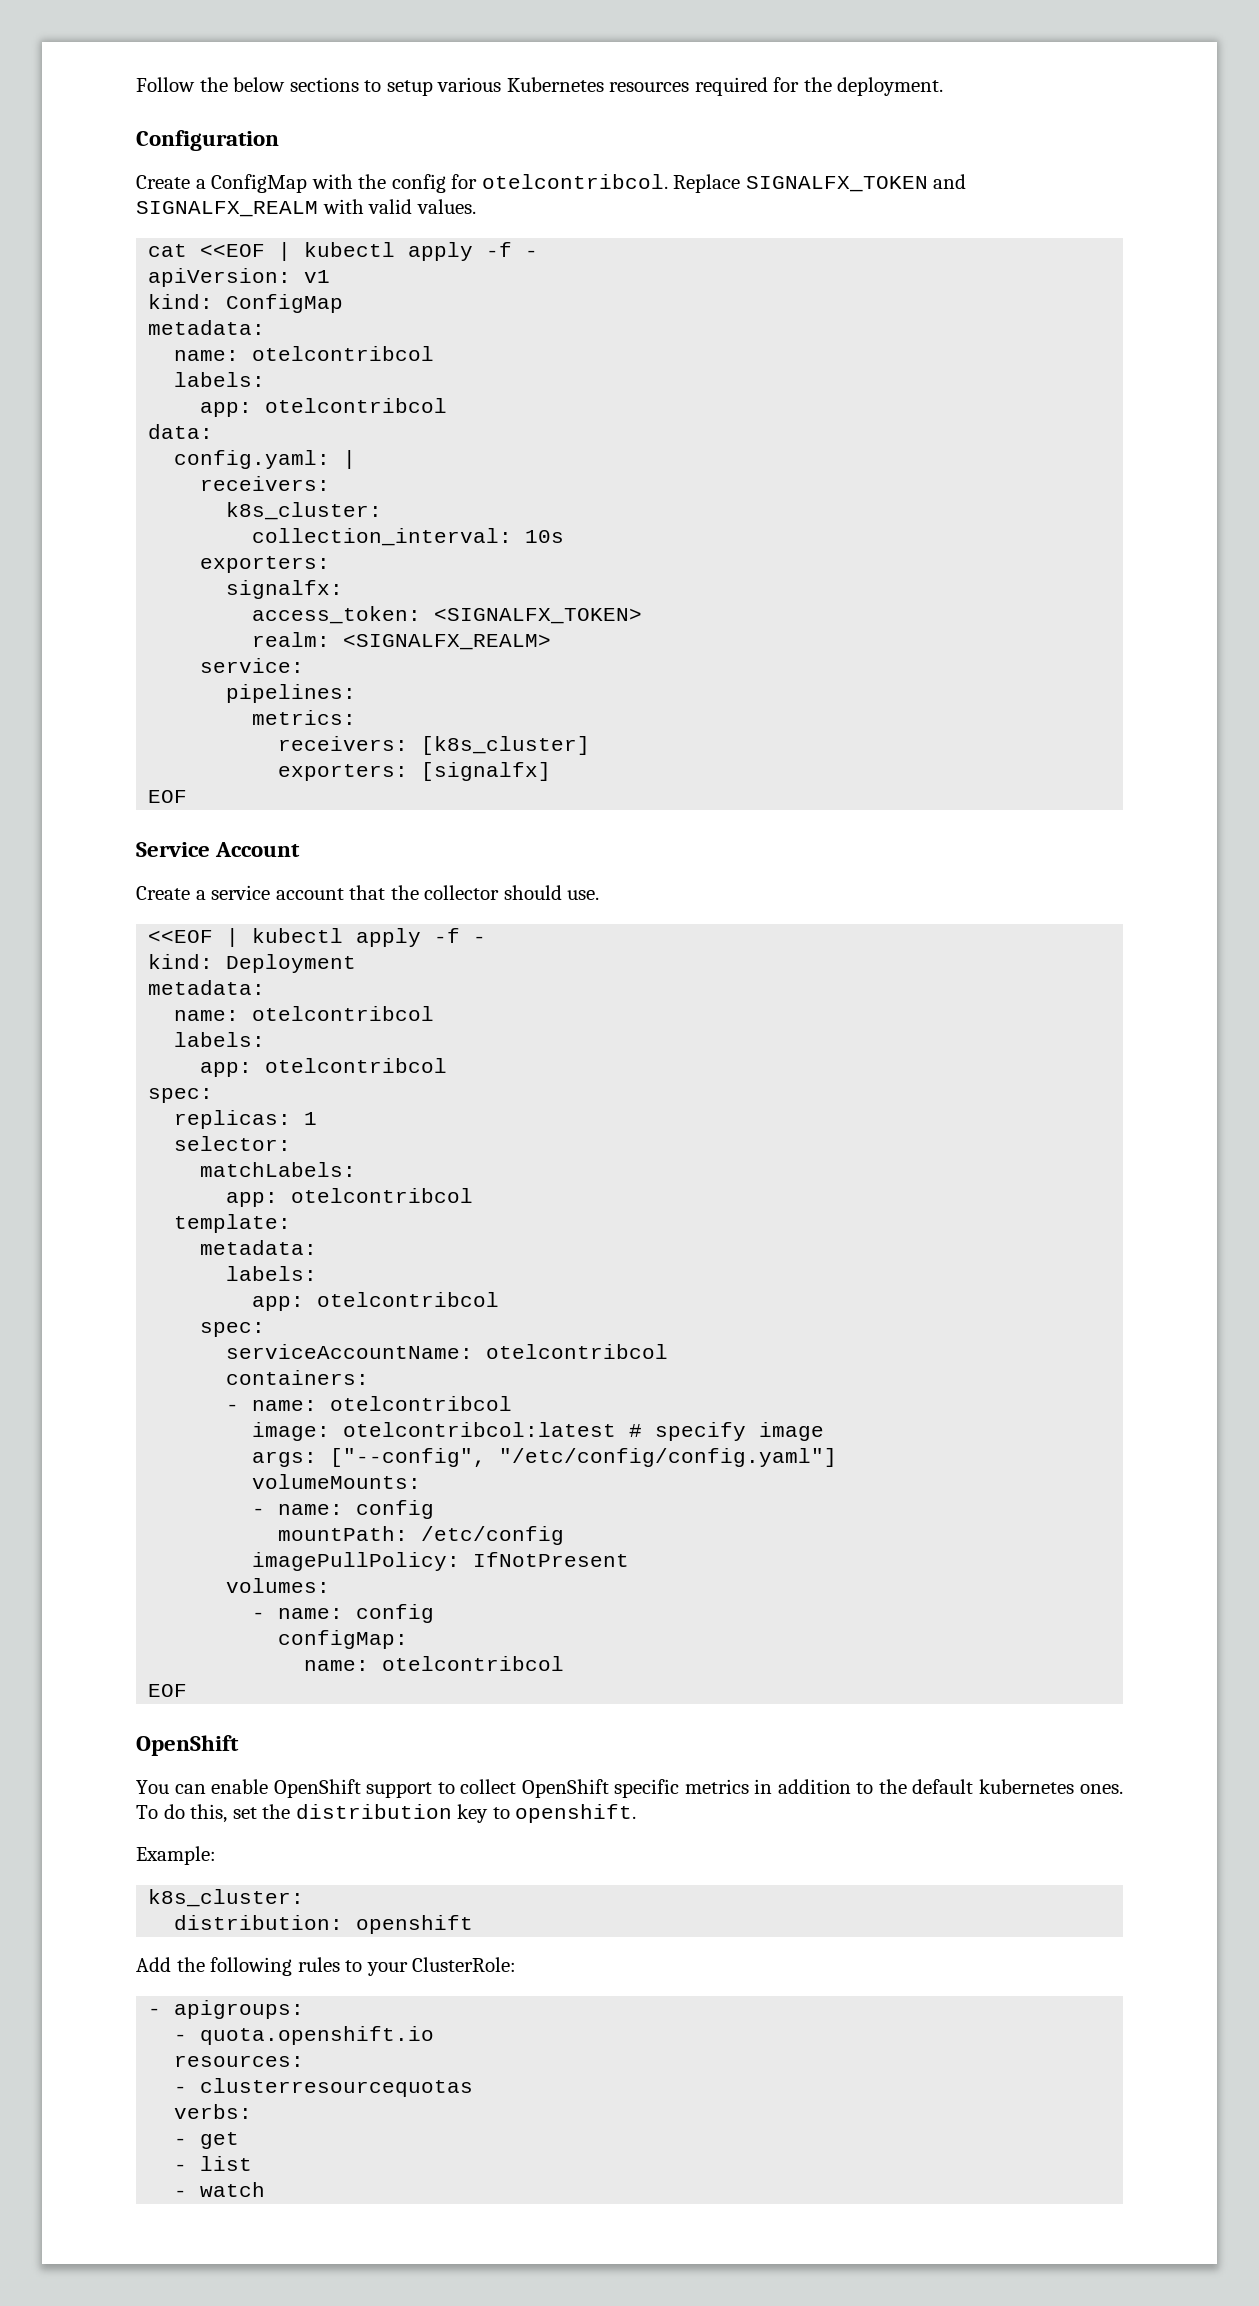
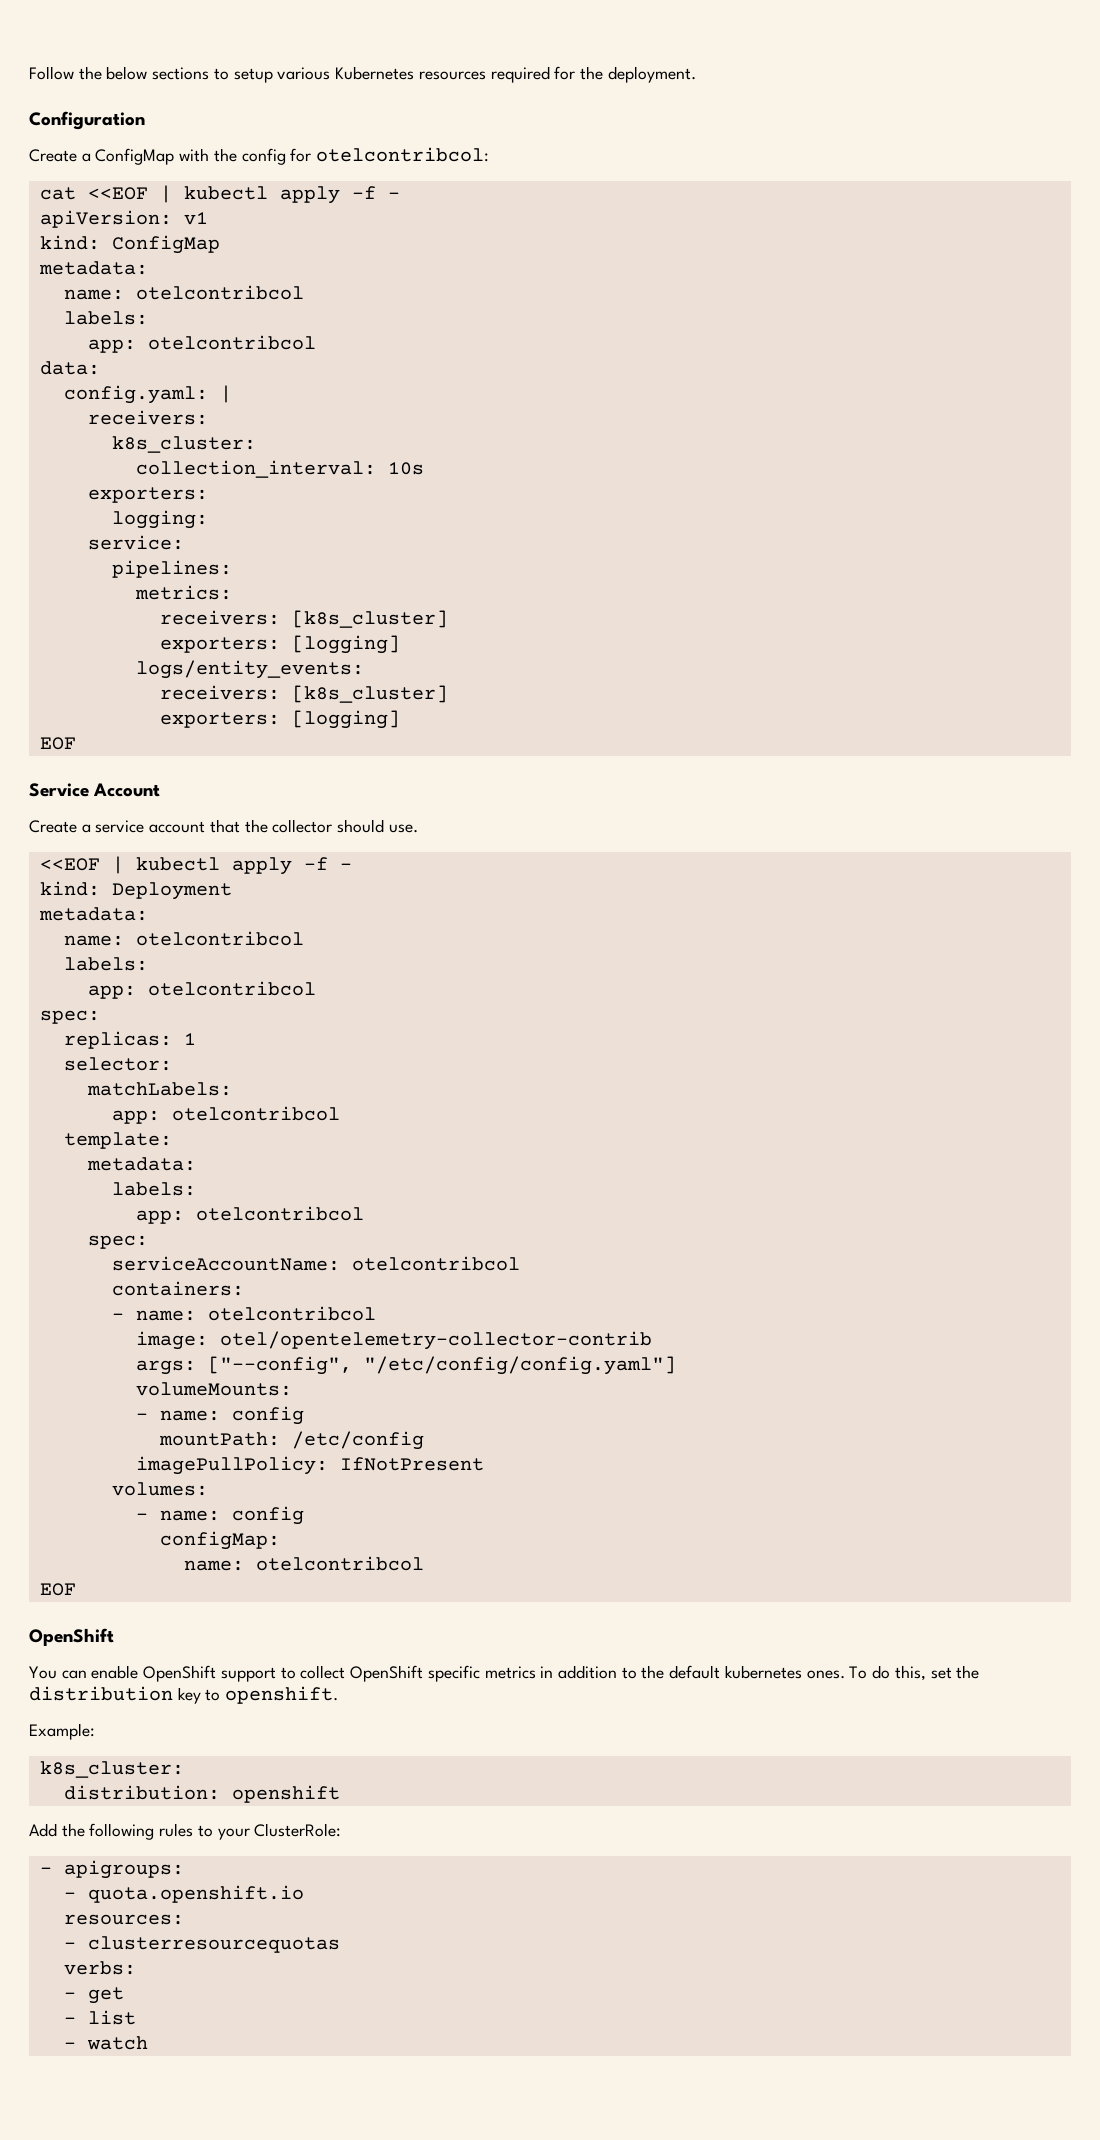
- Create a ConfigMap with the config for otelcontribcol. Replace SIGNALFX_TOKEN and SIGNALFX_REALM with valid values.
+ Create a ConfigMap with the config for otelcontribcol:
- signalfx:
- access_token: <SIGNALFX_TOKEN>
- realm: <SIGNALFX_REALM>
+ logging:
  metrics:
  receivers: [k8s_cluster]
- exporters: [signalfx]
+ exporters: [logging]
+ logs/entity_events:
+ receivers: [k8s_cluster]
+ exporters: [logging]
- image: otelcontribcol:latest # specify image
+ image: otel/opentelemetry-collector-contrib

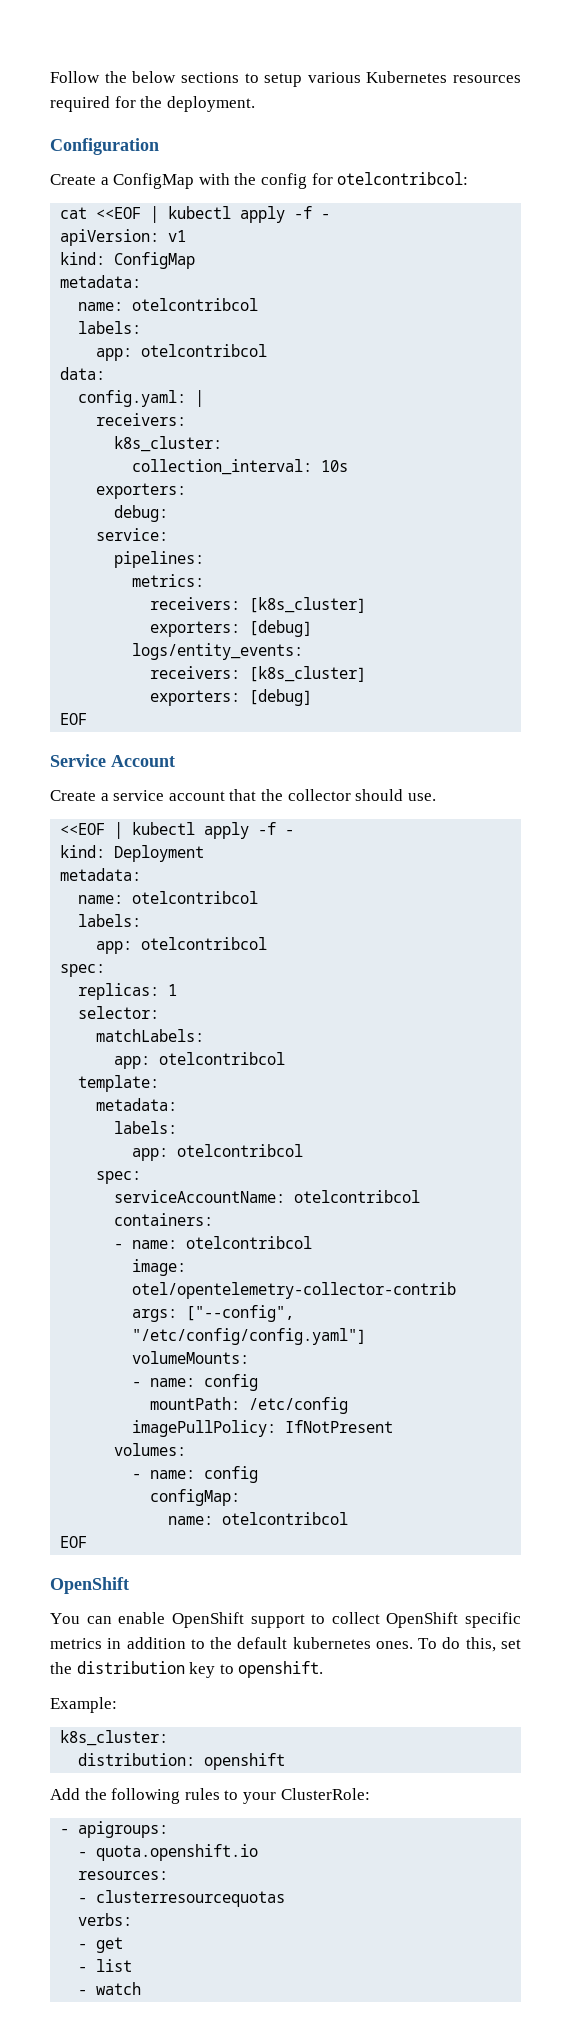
- logging:
+ debug:
  metrics:
  receivers: [k8s_cluster]
- exporters: [logging]
+ exporters: [debug]
  logs/entity_events:
  receivers: [k8s_cluster]
- exporters: [logging]
+ exporters: [debug]

